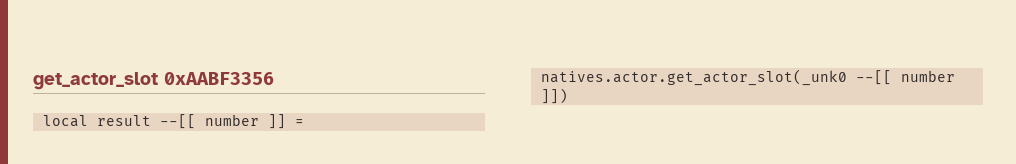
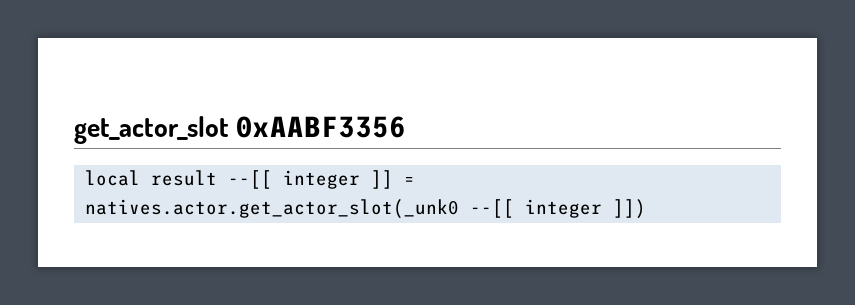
- local result --[[ number ]] = natives.actor.get_actor_slot(_unk0 --[[ number ]])
+ local result --[[ integer ]] = natives.actor.get_actor_slot(_unk0 --[[ integer ]])

